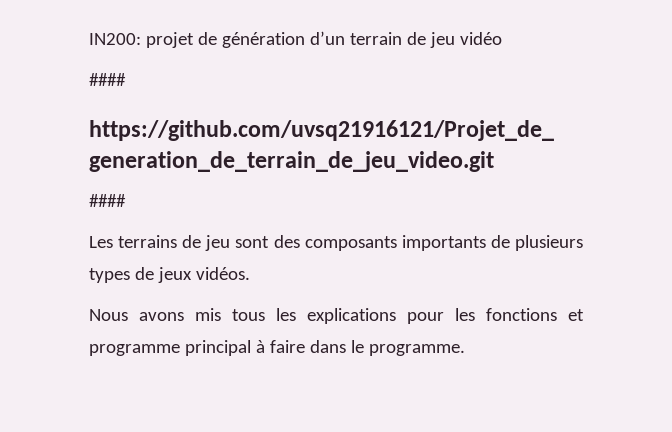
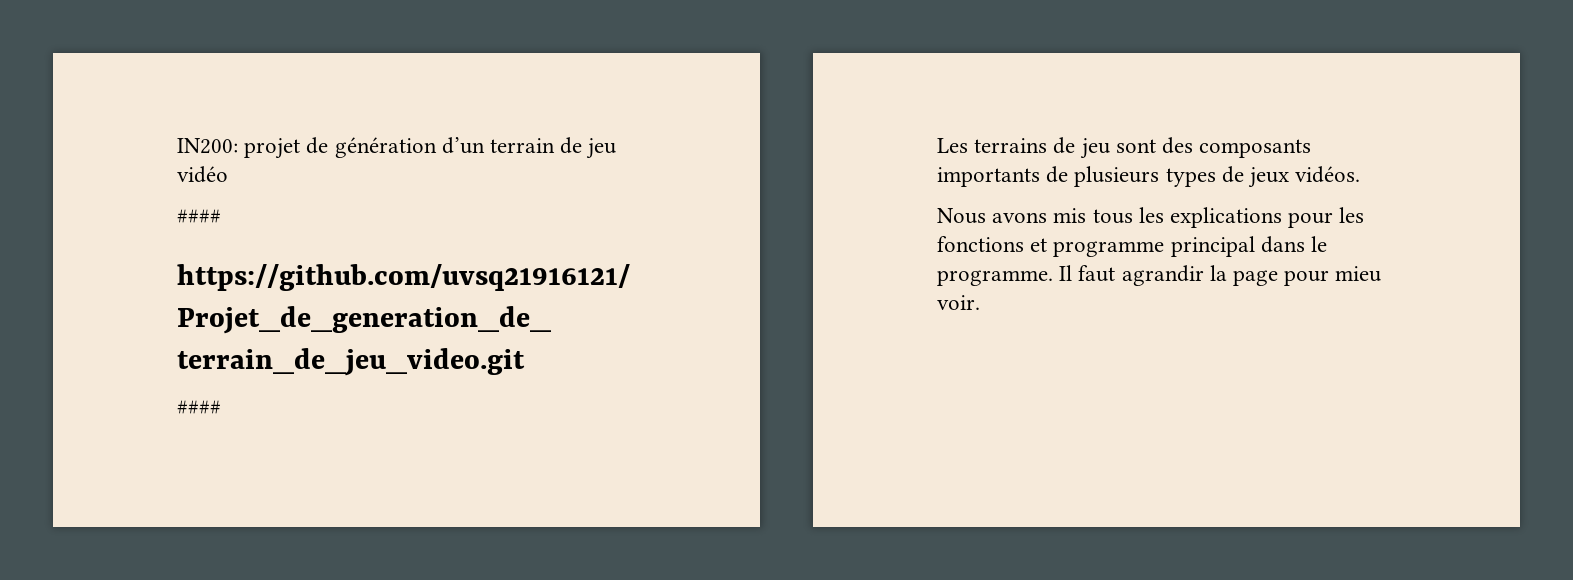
- Nous avons mis tous les explications pour les fonctions et programme principal à faire dans le programme.
+ Nous avons mis tous les explications pour les fonctions et programme principal dans le programme.
+ Il faut agrandir la page pour mieu voir.

